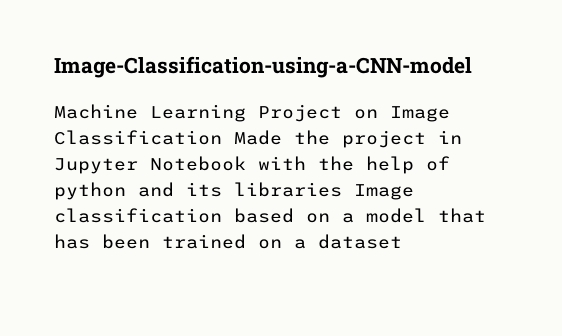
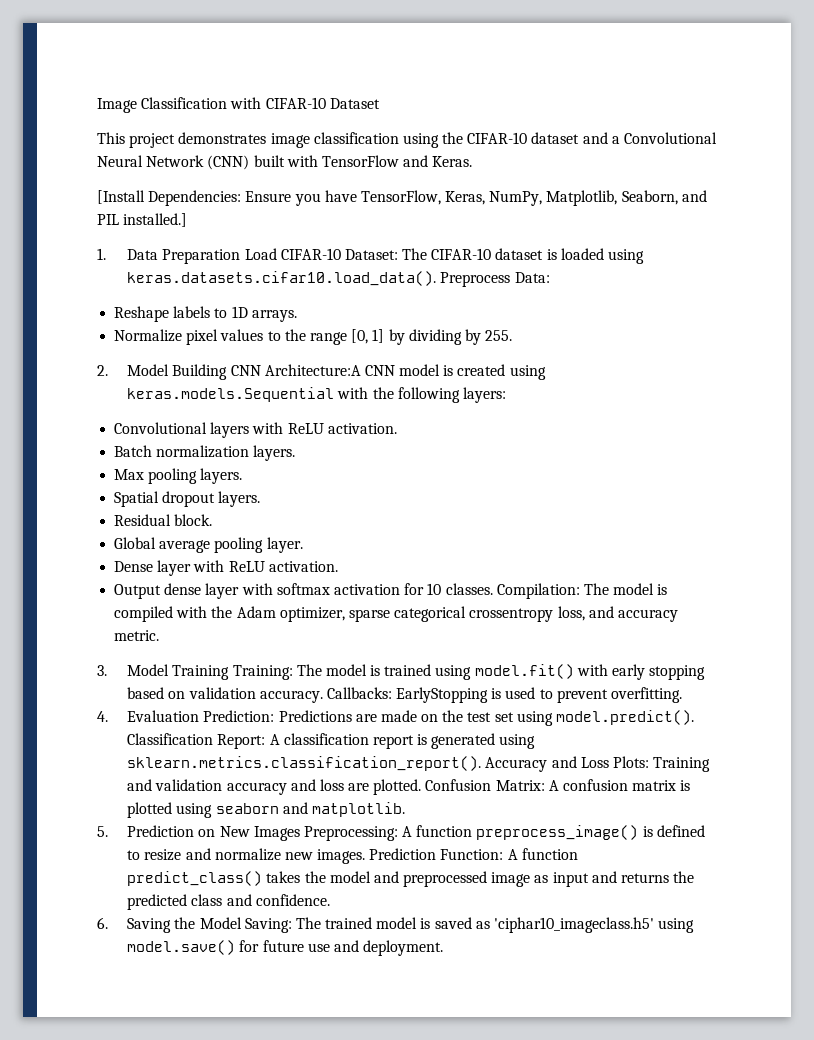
- Image-Classification-using-a-CNN-model
- Machine Learning Project on Image Classification Made the project in Jupyter Notebook with the help of python and its libraries Image classification based on a model that has been trained on a dataset
+ Image Classification with CIFAR-10 Dataset
+ This project demonstrates image classification using the CIFAR-10 dataset and a Convolutional Neural Network (CNN) built with TensorFlow and Keras.
+ [Install Dependencies: Ensure you have TensorFlow, Keras, NumPy, Matplotlib, Seaborn, and PIL installed.]
+ 1. Data Preparation Load CIFAR-10 Dataset: The CIFAR-10 dataset is loaded using keras.datasets.cifar10.load_data(). Preprocess Data:
+ Reshape labels to 1D arrays.
+ Normalize pixel values to the range [0, 1] by dividing by 255.
+ 2. Model Building CNN Architecture:A CNN model is created using keras.models.Sequential with the following layers:
+ Convolutional layers with ReLU activation.
+ Batch normalization layers.
+ Max pooling layers.
+ Spatial dropout layers.
+ Residual block.
+ Global average pooling layer.
+ Dense layer with ReLU activation.
+ Output dense layer with softmax activation for 10 classes. Compilation: The model is compiled with the Adam optimizer, sparse categorical crossentropy loss, and accuracy metric.
+ 3. Model Training Training: The model is trained using model.fit() with early stopping based on validation accuracy. Callbacks: EarlyStopping is used to prevent overfitting.
+ 4. Evaluation Prediction: Predictions are made on the test set using model.predict(). Classification Report: A classification report is generated using sklearn.metrics.classification_report(). Accuracy and Loss Plots: Training and validation accuracy and loss are plotted. Confusion Matrix: A confusion matrix is plotted using seaborn and matplotlib.
+ 5. Prediction on New Images Preprocessing: A function preprocess_image() is defined to resize and normalize new images. Prediction Function: A function predict_class() takes the model and preprocessed image as input and returns the predicted class and confidence.
+ 6. Saving the Model Saving: The trained model is saved as 'ciphar10_imageclass.h5' using model.save() for future use and deployment.

